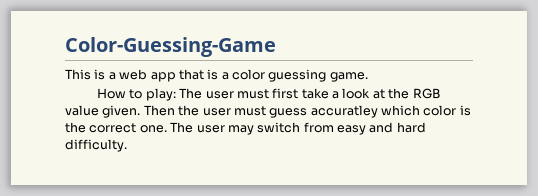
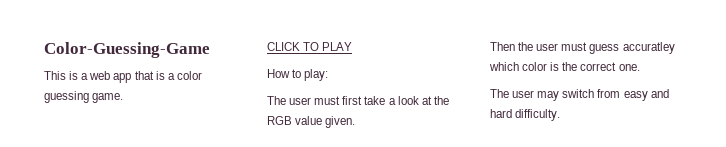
+ CLICK TO PLAY
- How to play: The user must first take a look at the RGB value given. Then the user must guess accuratley which color is the correct one. The user may switch from easy and hard difficulty.
+ How to play:
+ The user must first take a look at the RGB value given.
+ Then the user must guess accuratley which color is the correct one.
+ The user may switch from easy and hard difficulty.

